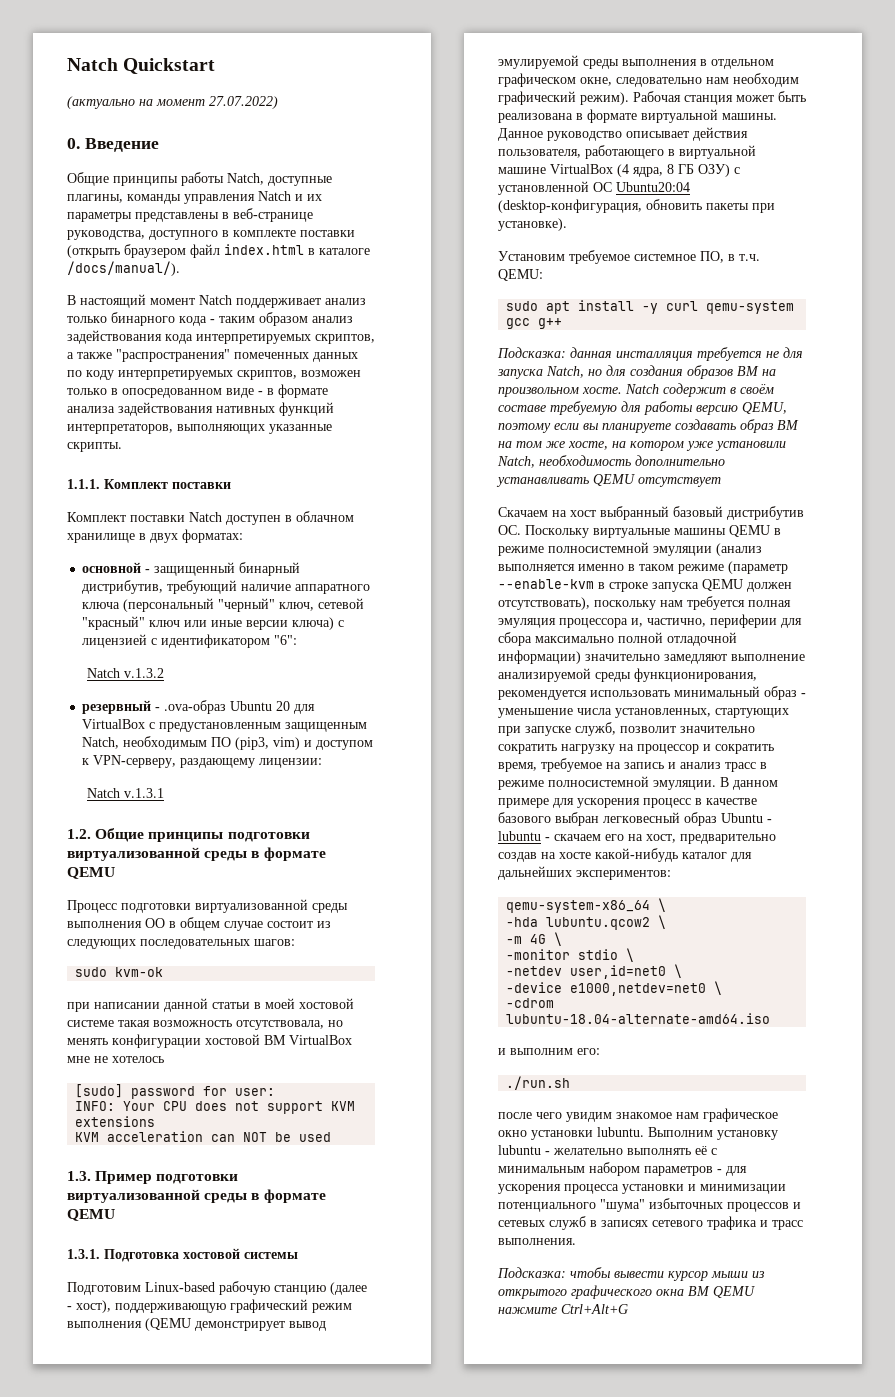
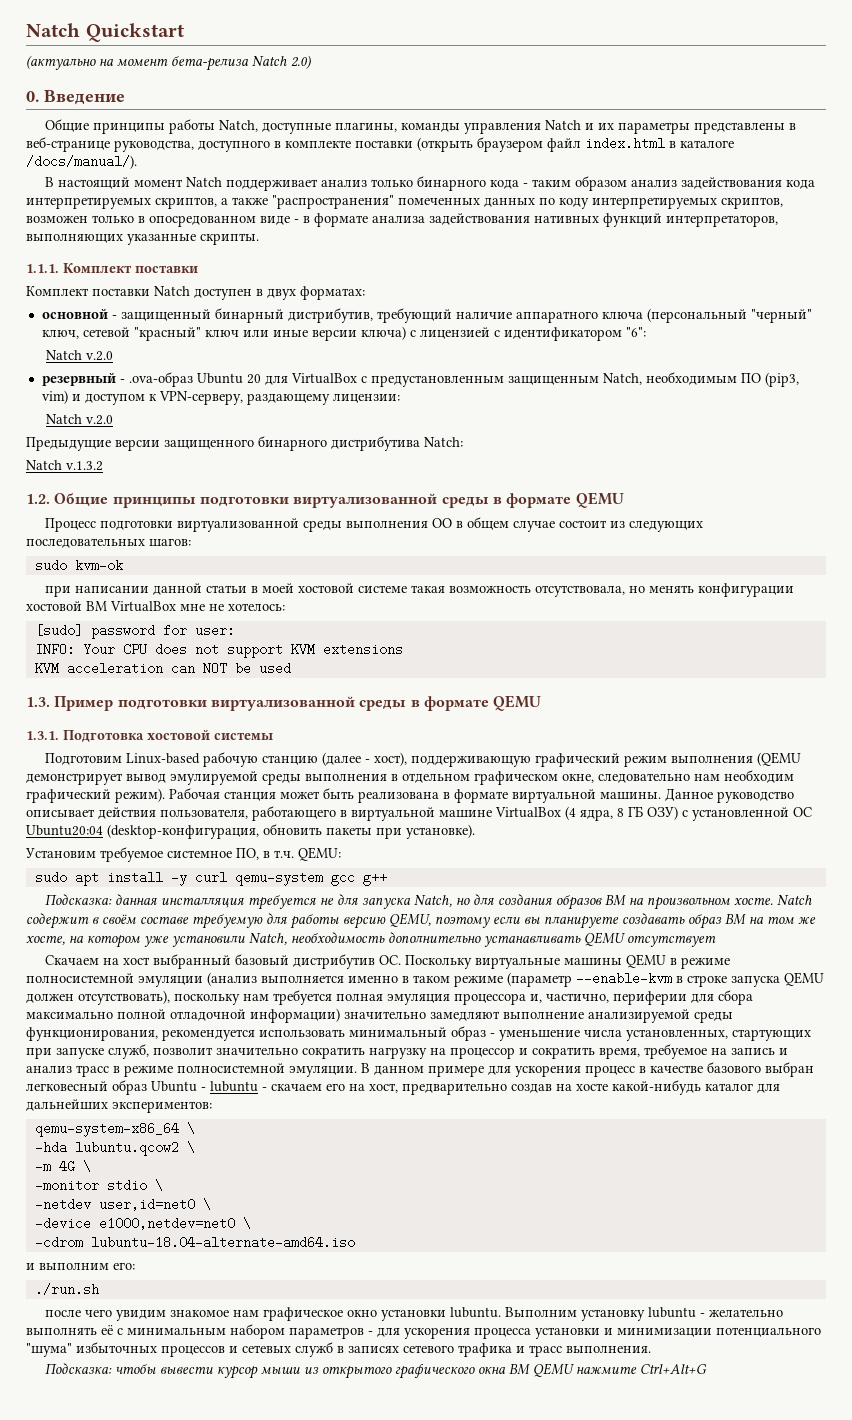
- (актуально на момент 27.07.2022)
+ (актуально на момент бета-релиза Natch 2.0)
- Комплект поставки Natch доступен в облачном хранилище в двух форматах:
+ Комплект поставки Natch доступен в двух форматах:
  основной - защищенный бинарный дистрибутив, требующий наличие аппаратного ключа (персональный "черный" ключ, сетевой "красный" ключ или иные версии ключа) с лицензией c идентификатором "6":
- Natch v.1.3.2
+ Natch v.2.0
  резервный - .ova-образ Ubuntu 20 для VirtualBox с предустановленным защищенным Natch, необходимым ПО (pip3, vim) и доступом к VPN-серверу, раздающему лицензии:
- Natch v.1.3.1
+ Natch v.2.0
+ Предыдущие версии защищенного бинарного дистрибутива Natch:
+ Natch v.1.3.2
- при написании данной статьи в моей хостовой системе такая возможность отсутствовала, но менять конфигурации хостовой ВМ VirtualBox мне не хотелось
+ при написании данной статьи в моей хостовой системе такая возможность отсутствовала, но менять конфигурации хостовой ВМ VirtualBox мне не хотелось:

